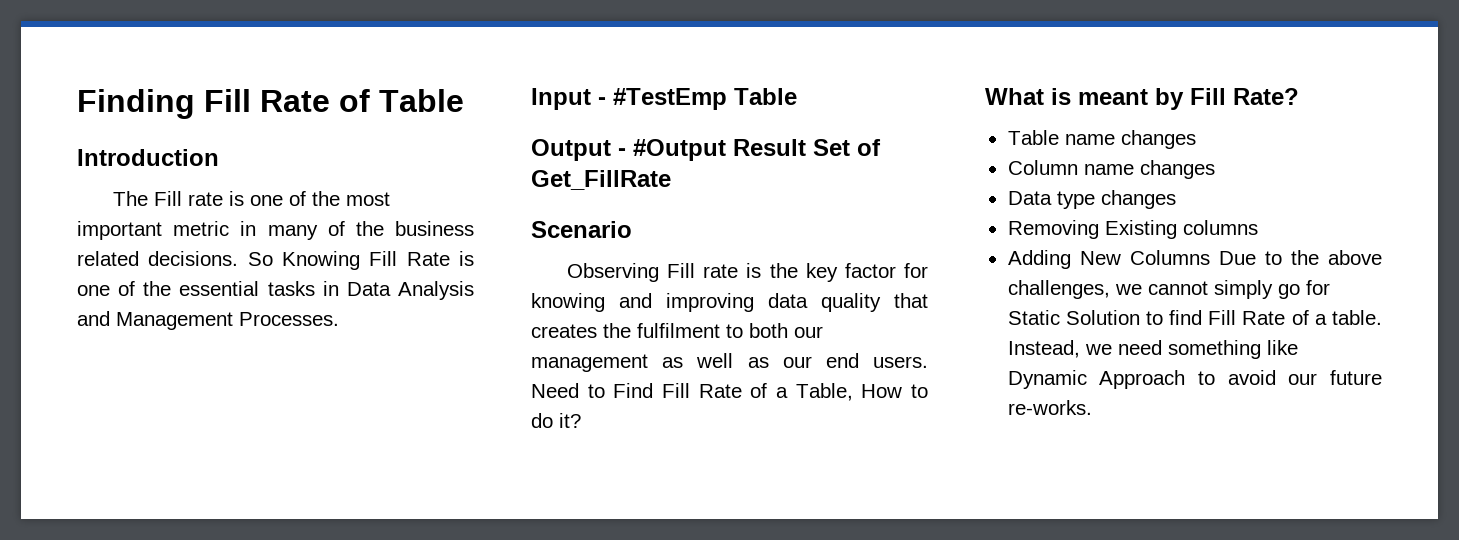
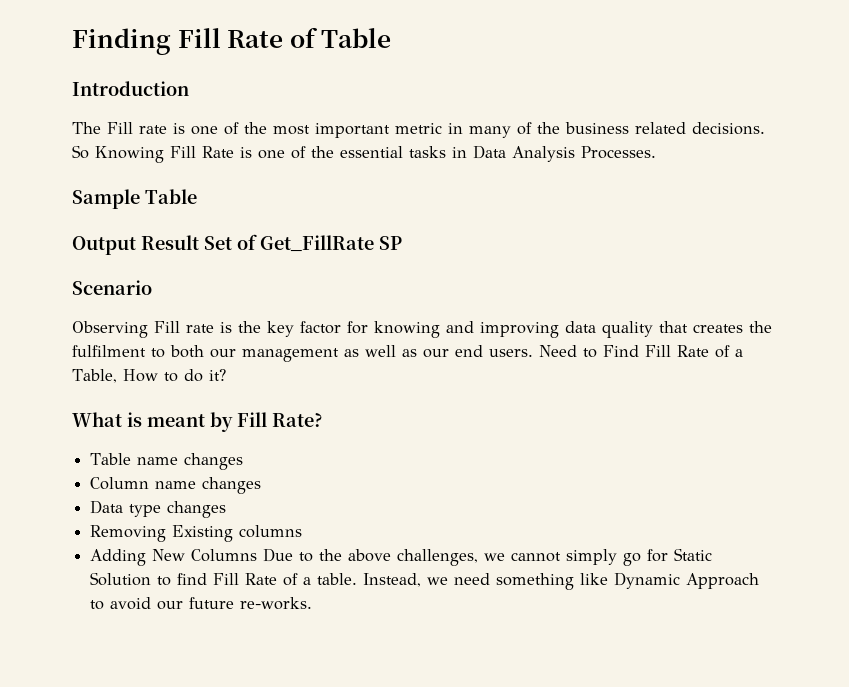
- So Knowing Fill Rate is one of the essential tasks in Data Analysis and Management Processes.
+ So Knowing Fill Rate is one of the essential tasks in Data Analysis Processes.
- Input - #TestEmp Table
+ Sample Table
- Output - #Output Result Set of Get_FillRate
+ Output Result Set of Get_FillRate SP

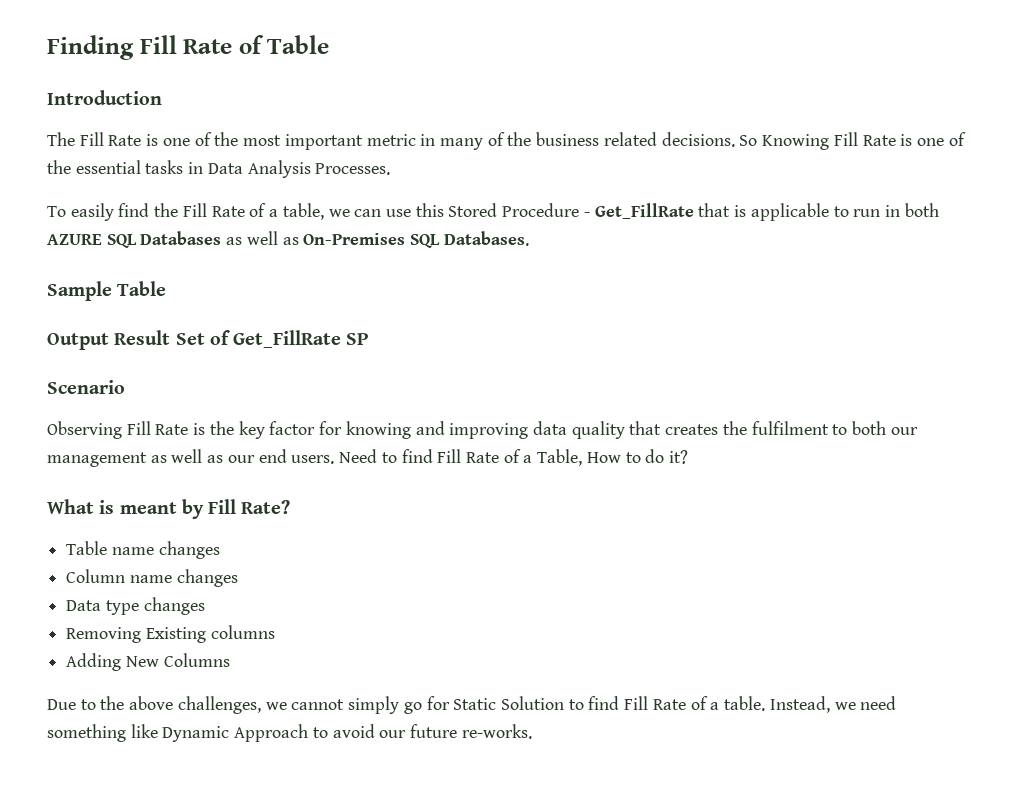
- The Fill rate is one of the most important metric in many of the business related decisions.
+ The Fill Rate is one of the most important metric in many of the business related decisions.
+ To easily find the Fill Rate of a table, we can use this Stored Procedure - Get_FillRate that is applicable to run in both AZURE SQL Databases as well as On-Premises SQL Databases.
- Observing Fill rate is the key factor for knowing and improving data quality that creates the fulfilment to both our management as well as our end users.
+ Observing Fill Rate is the key factor for knowing and improving data quality that creates the fulfilment to both our management as well as our end users.
- Need to Find Fill Rate of a Table, How to do it?
+ Need to find Fill Rate of a Table, How to do it?
- Adding New Columns Due to the above challenges, we cannot simply go for Static Solution to find Fill Rate of a table.
+ Adding New Columns
+ Due to the above challenges, we cannot simply go for Static Solution to find Fill Rate of a table.

